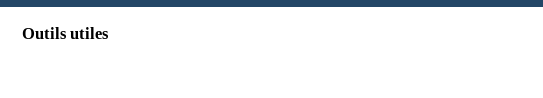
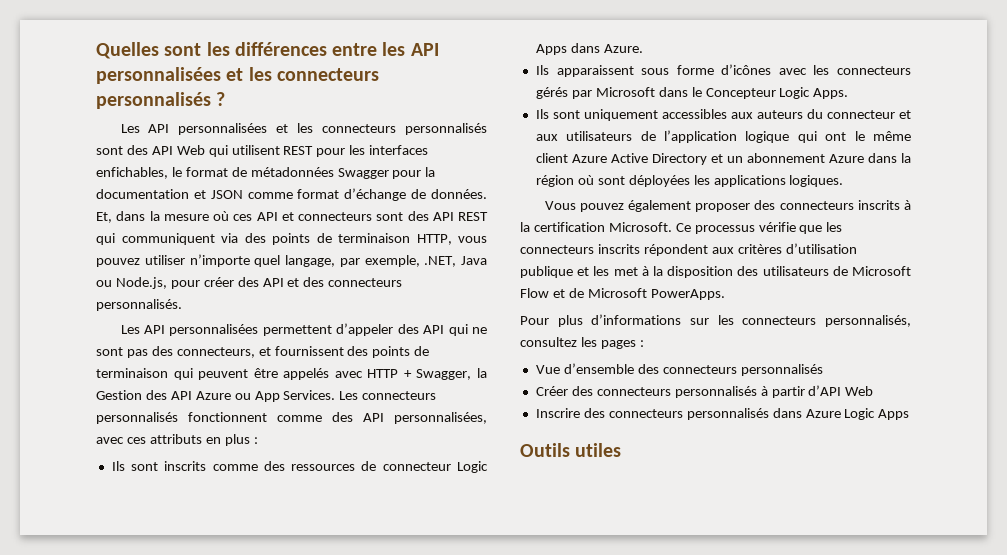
+ Quelles sont les différences entre les API personnalisées et les connecteurs personnalisés ?
+ Les API personnalisées et les connecteurs personnalisés sont des API Web qui utilisent REST pour les interfaces enfichables, le format de métadonnées Swagger pour la documentation et JSON comme format d’échange de données. Et, dans la mesure où ces API et connecteurs sont des API REST qui communiquent via des points de terminaison HTTP, vous pouvez utiliser n’importe quel langage, par exemple, .NET, Java ou Node.js, pour créer des API et des connecteurs personnalisés.
+ Les API personnalisées permettent d’appeler des API qui ne sont pas des connecteurs, et fournissent des points de terminaison qui peuvent être appelés avec HTTP + Swagger, la Gestion des API Azure ou App Services. Les connecteurs personnalisés fonctionnent comme des API personnalisées, avec ces attributs en plus :
+ Ils sont inscrits comme des ressources de connecteur Logic Apps dans Azure.
+ Ils apparaissent sous forme d’icônes avec les connecteurs gérés par Microsoft dans le Concepteur Logic Apps.
+ Ils sont uniquement accessibles aux auteurs du connecteur et aux utilisateurs de l’application logique qui ont le même client Azure Active Directory et un abonnement Azure dans la région où sont déployées les applications logiques.
+ Vous pouvez également proposer des connecteurs inscrits à la certification Microsoft. Ce processus vérifie que les connecteurs inscrits répondent aux critères d’utilisation publique et les met à la disposition des utilisateurs de Microsoft Flow et de Microsoft PowerApps.
+ Pour plus d’informations sur les connecteurs personnalisés, consultez les pages :
+ Vue d’ensemble des connecteurs personnalisés
+ Créer des connecteurs personnalisés à partir d’API Web
+ Inscrire des connecteurs personnalisés dans Azure Logic Apps

